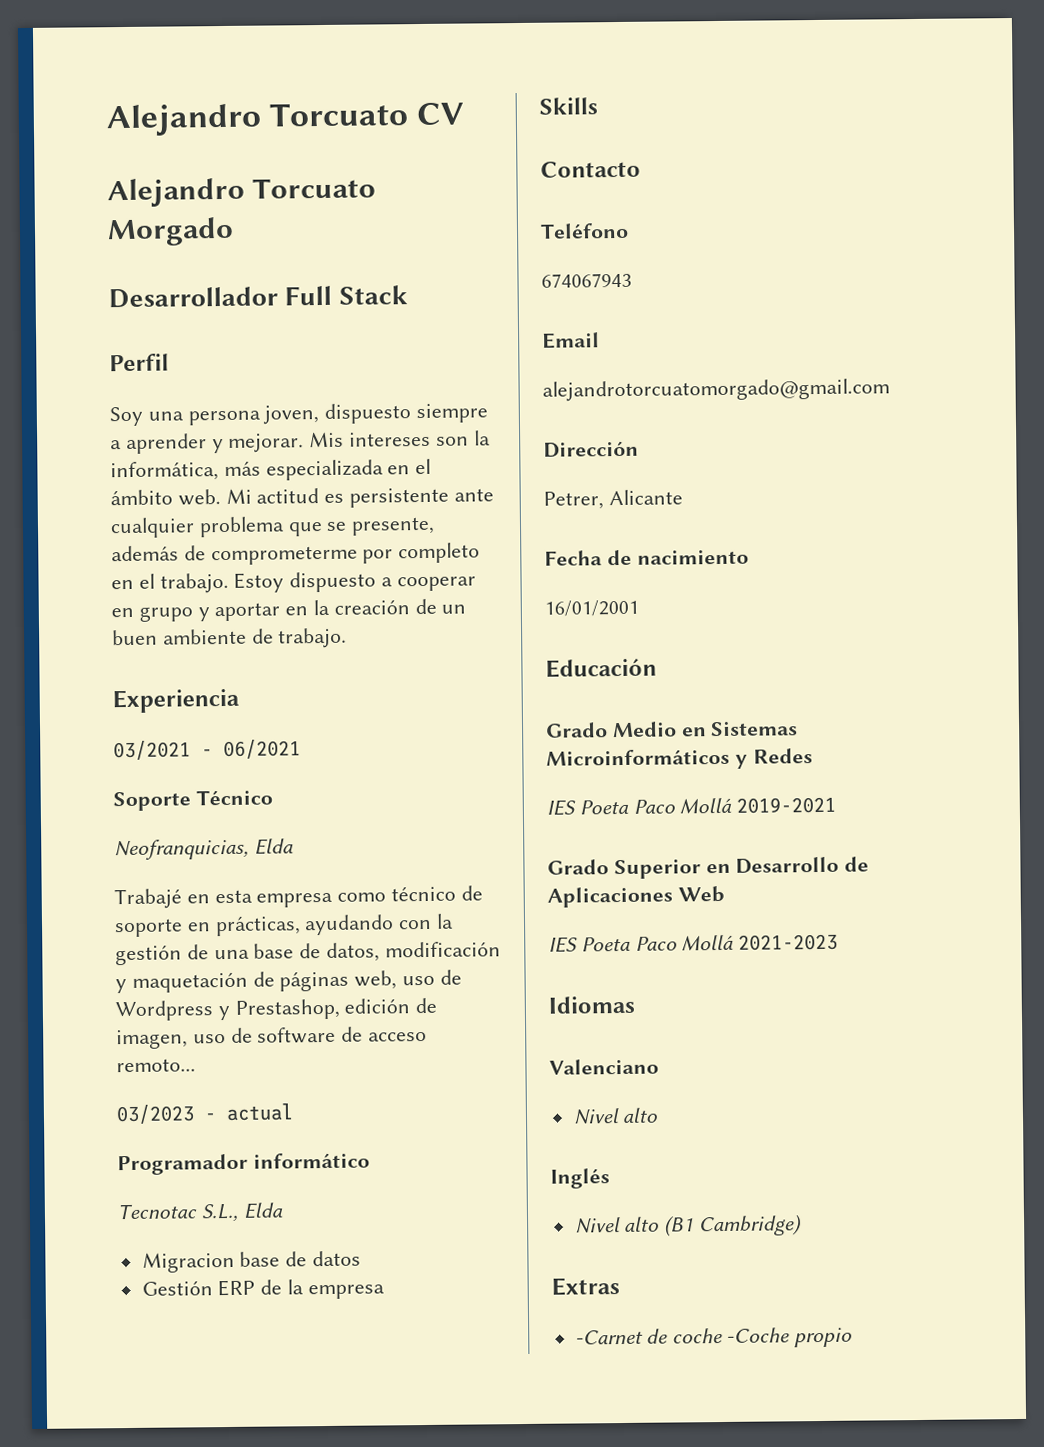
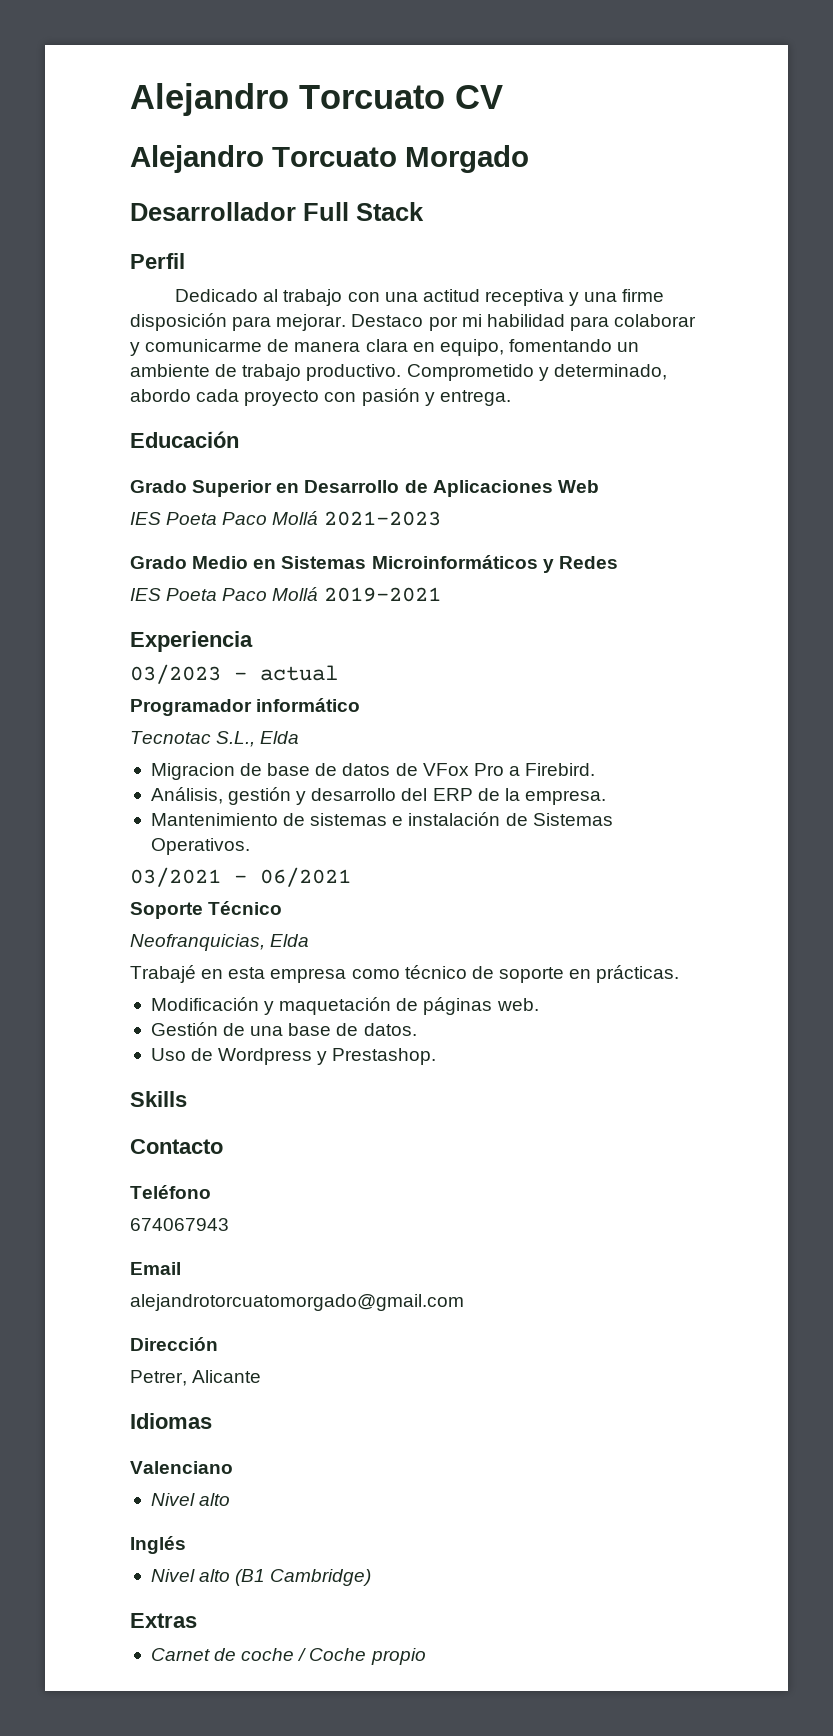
- Soy una persona joven, dispuesto siempre a aprender y mejorar. Mis intereses son la informática, más especializada en el ámbito web. Mi actitud es persistente ante cualquier problema que se presente, además de comprometerme por completo en el trabajo. Estoy dispuesto a cooperar en grupo y aportar en la creación de un buen ambiente de trabajo.
+ Dedicado al trabajo con una actitud receptiva y una firme disposición para mejorar. Destaco por mi habilidad para colaborar y comunicarme de manera clara en equipo, fomentando un ambiente de trabajo productivo. Comprometido y determinado, abordo cada proyecto con pasión y entrega.
+ Educación
+ Grado Superior en Desarrollo de Aplicaciones Web
+ IES Poeta Paco Mollá 2021-2023
+ Grado Medio en Sistemas Microinformáticos y Redes
+ IES Poeta Paco Mollá 2019-2021
  Experiencia
+ 03/2023 - actual
+ Programador informático
+ Tecnotac S.L., Elda
+ Migracion de base de datos de VFox Pro a Firebird.
+ Análisis, gestión y desarrollo del ERP de la empresa.
+ Mantenimiento de sistemas e instalación de Sistemas Operativos.
- Trabajé en esta empresa como técnico de soporte en prácticas, ayudando con la gestión de una base de datos, modificación y maquetación de páginas web, uso de Wordpress y Prestashop, edición de imagen, uso de software de acceso remoto...
- 03/2023 - actual
- Programador informático
- Tecnotac S.L., Elda
- Migracion base de datos
- Gestión ERP de la empresa
+ Trabajé en esta empresa como técnico de soporte en prácticas.
+ Modificación y maquetación de páginas web.
+ Gestión de una base de datos.
+ Uso de Wordpress y Prestashop.
- Fecha de nacimiento
- 16/01/2001
- Educación
- Grado Medio en Sistemas Microinformáticos y Redes
- IES Poeta Paco Mollá 2019-2021
- Grado Superior en Desarrollo de Aplicaciones Web
- IES Poeta Paco Mollá 2021-2023
- -Carnet de coche -Coche propio
+ Carnet de coche / Coche propio

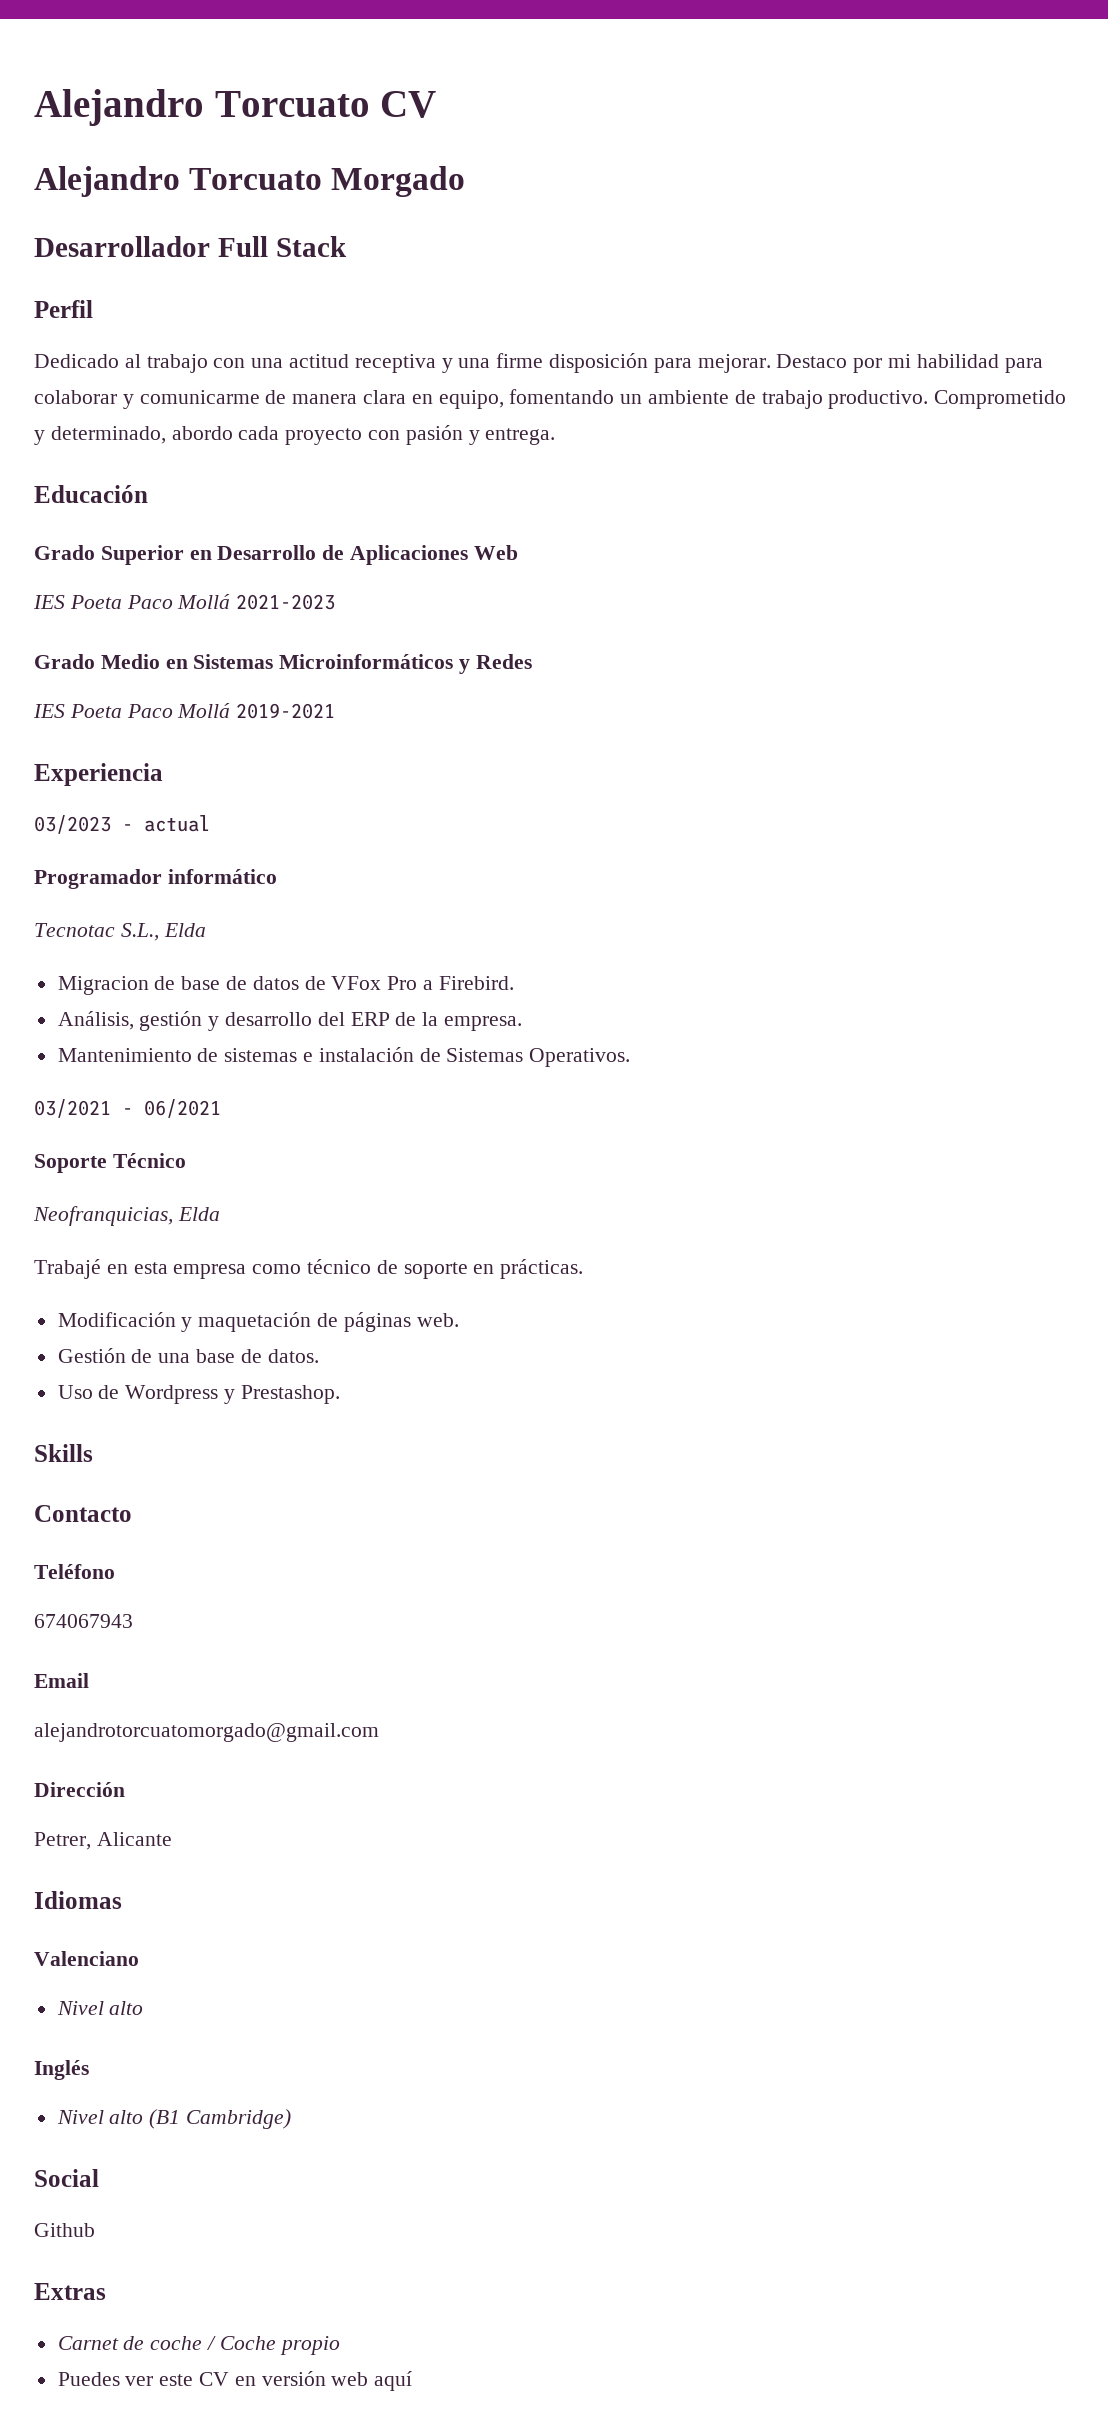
+ Social
+ Github
+ Puedes ver este CV en versión web aquí

